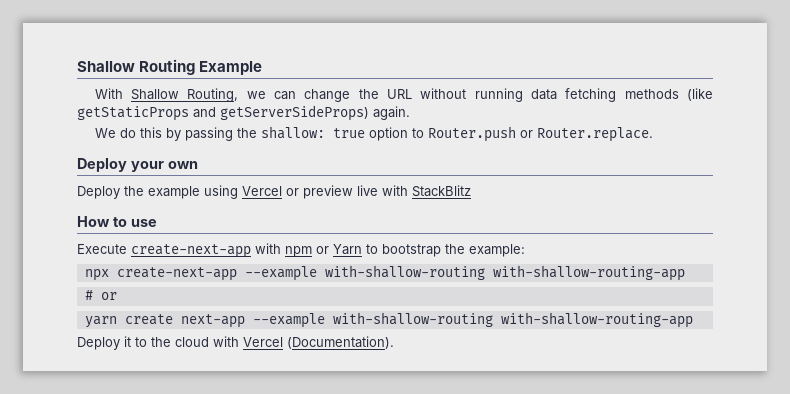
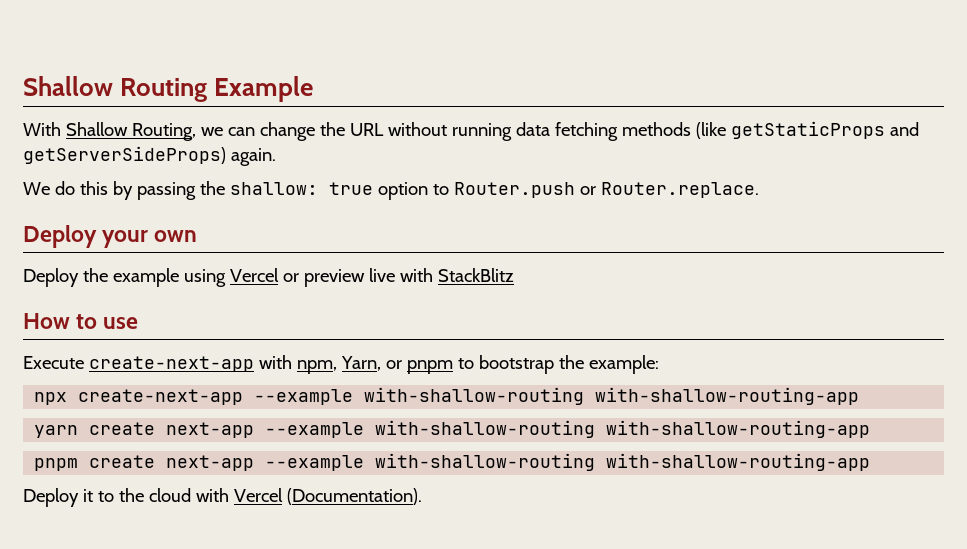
- Execute create-next-app with npm or Yarn to bootstrap the example:
+ Execute create-next-app with npm, Yarn, or pnpm to bootstrap the example:
- # or
  yarn create next-app --example with-shallow-routing with-shallow-routing-app
+ pnpm create next-app --example with-shallow-routing with-shallow-routing-app

